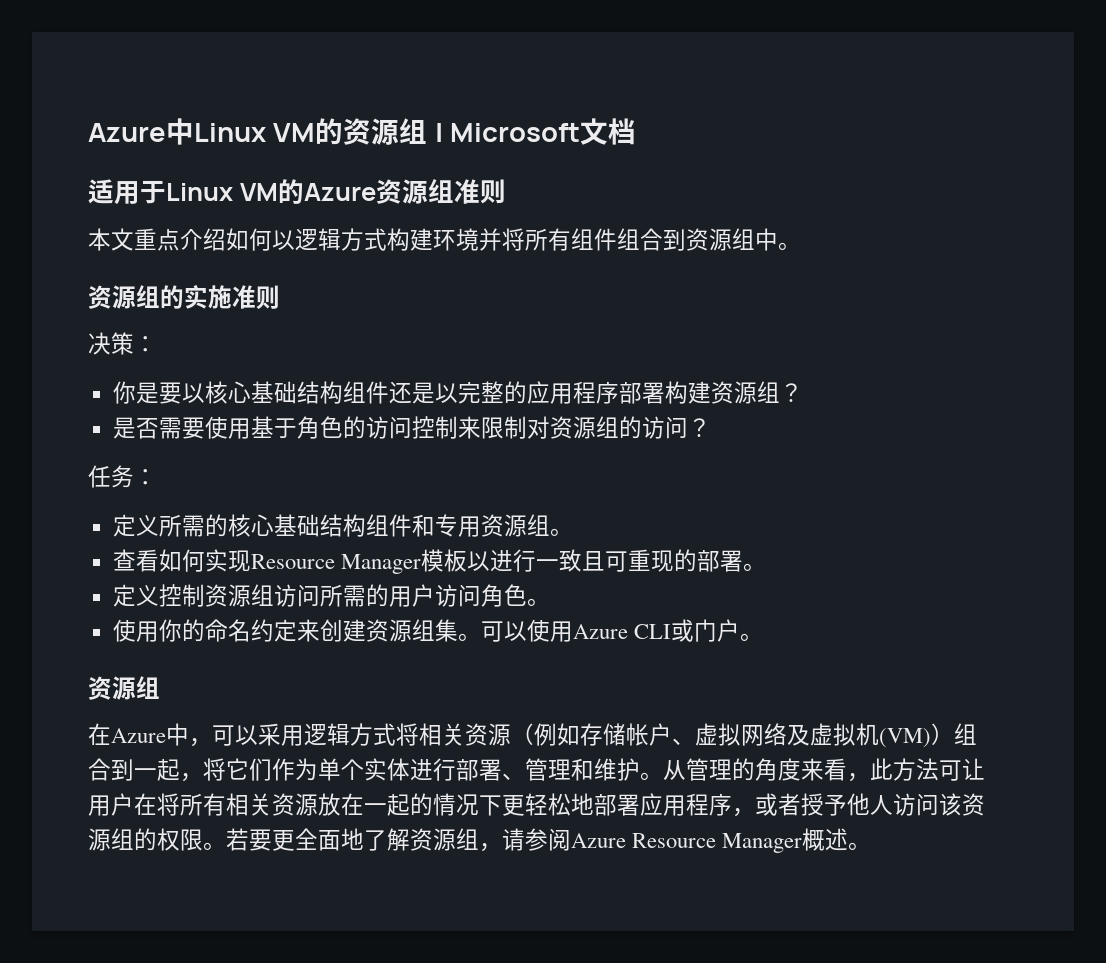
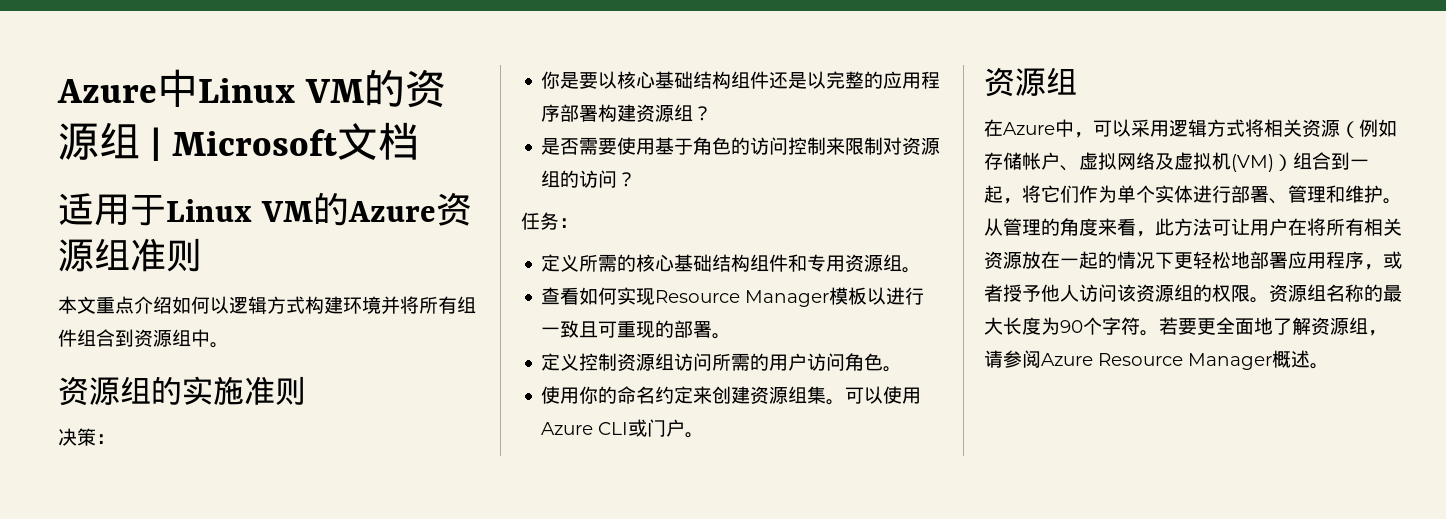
+ 资源组名称的最大长度为90个字符。

